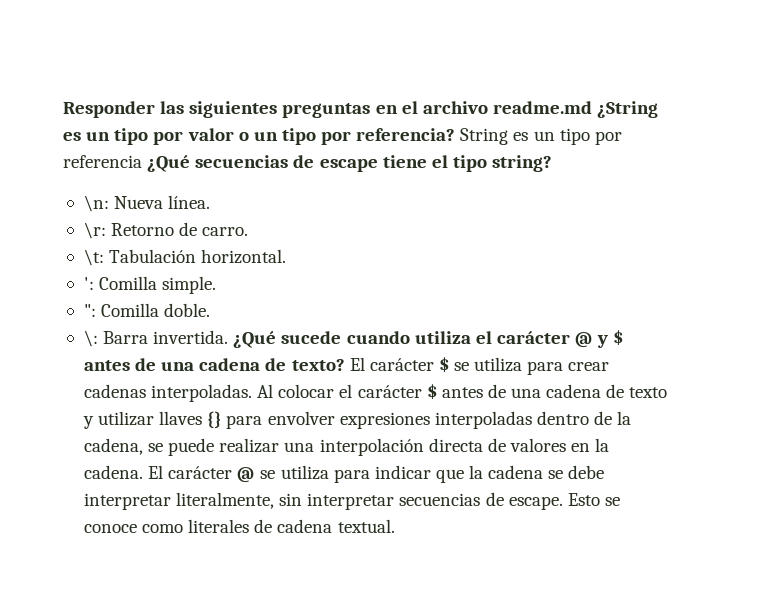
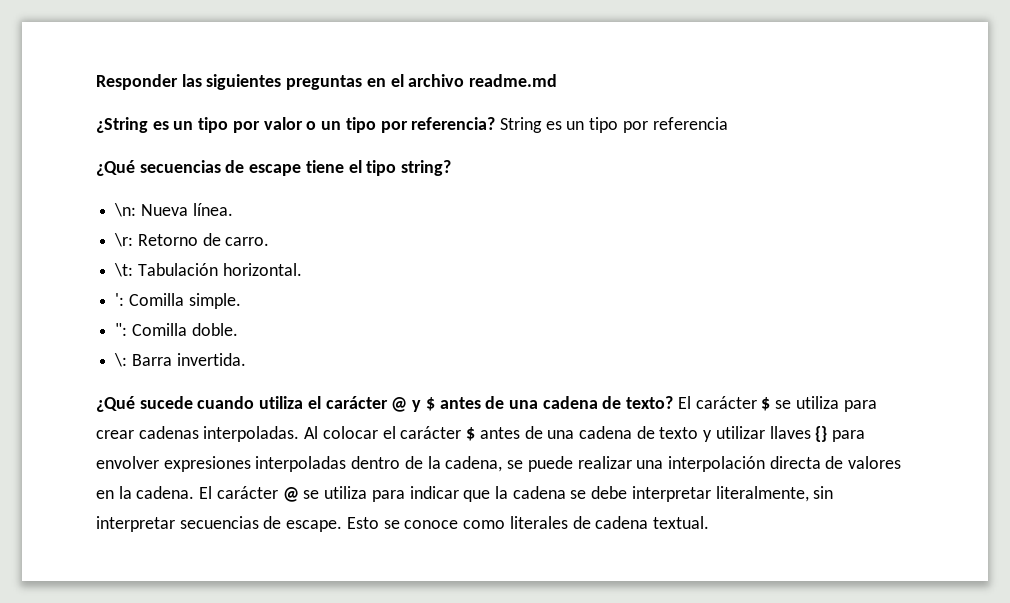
- Responder las siguientes preguntas en el archivo readme.md ¿String es un tipo por valor o un tipo por referencia?
+ Responder las siguientes preguntas en el archivo readme.md
+ ¿String es un tipo por valor o un tipo por referencia?
- String es un tipo por referencia ¿Qué secuencias de escape tiene el tipo string?
+ String es un tipo por referencia
+ ¿Qué secuencias de escape tiene el tipo string?
- \: Barra invertida. ¿Qué sucede cuando utiliza el carácter @ y $ antes de una cadena de texto?
+ \: Barra invertida.
+ ¿Qué sucede cuando utiliza el carácter @ y $ antes de una cadena de texto?

